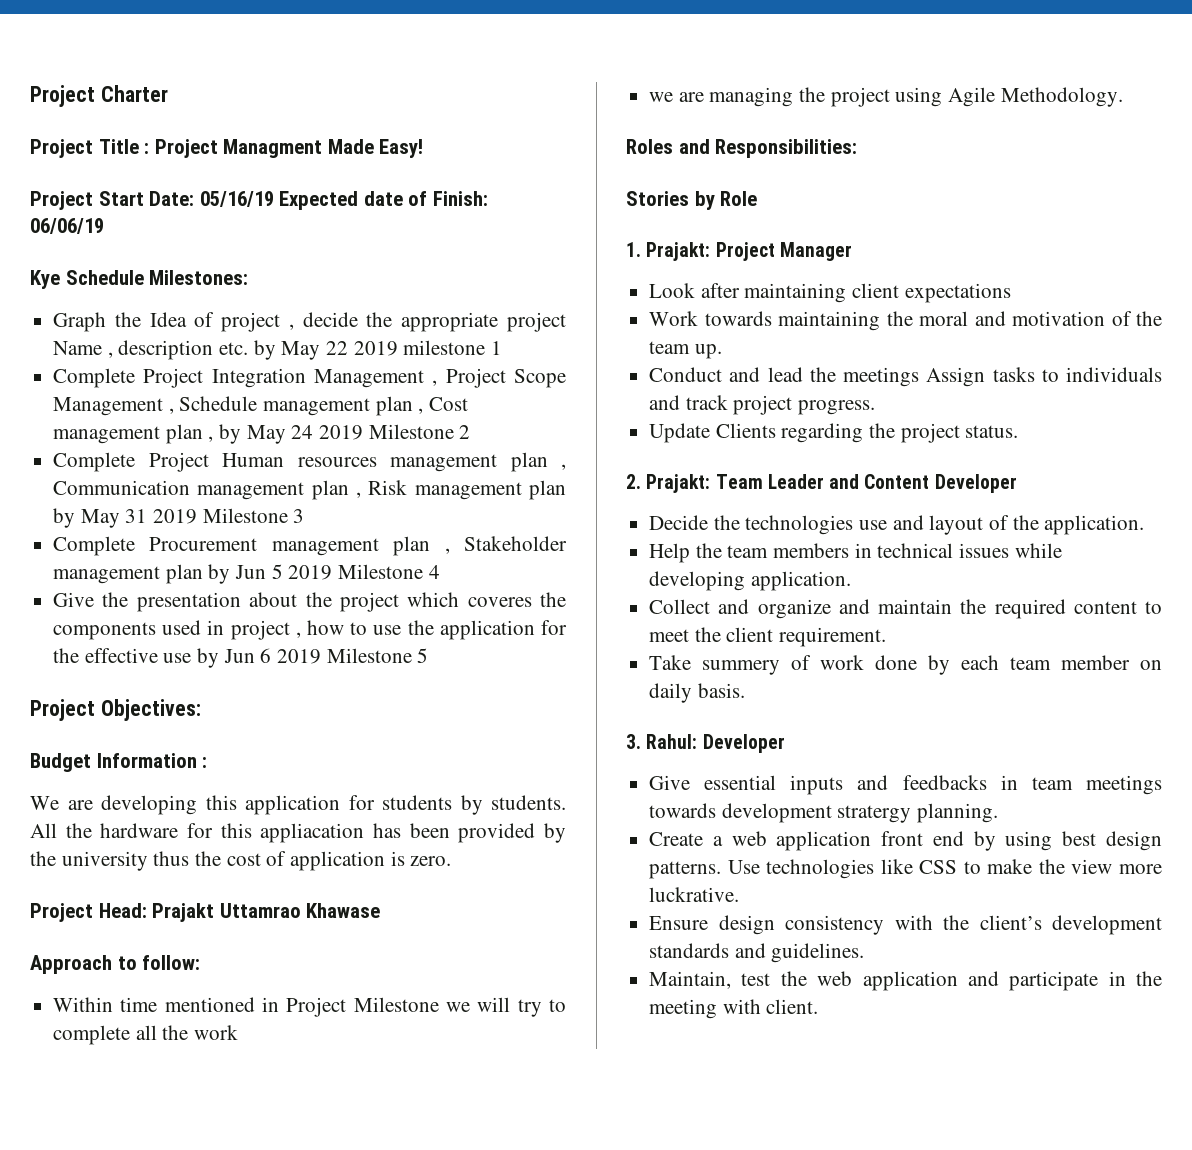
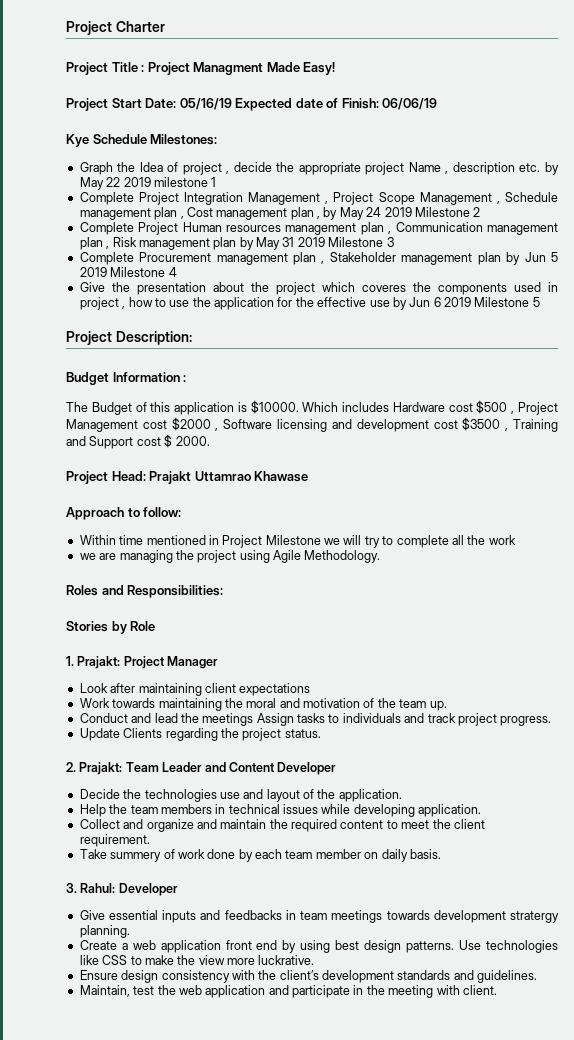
- Project Objectives:
+ Project Description:
- We are developing this application for students by students. All the hardware for this appliacation has been provided by the university thus the cost of application is zero.
+ The Budget of this application is $10000. Which includes Hardware cost $500 , Project Management cost $2000 , Software licensing and development cost $3500 , Training and Support cost $ 2000.

